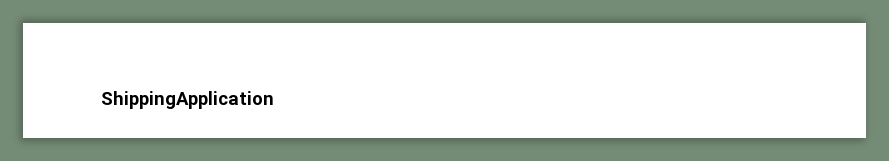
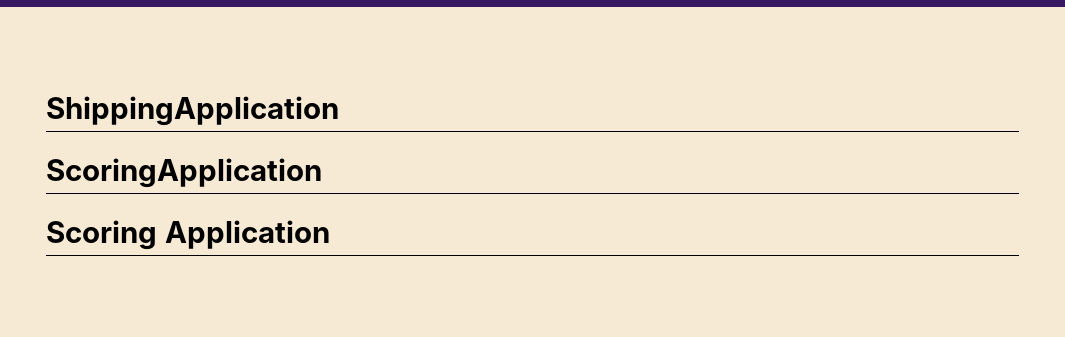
+ ScoringApplication
+ Scoring Application

